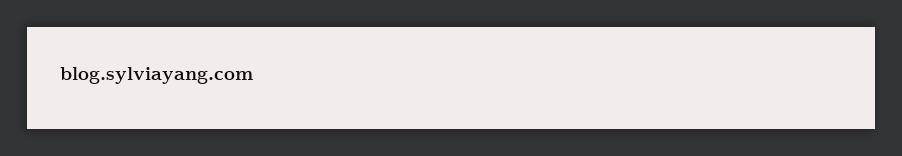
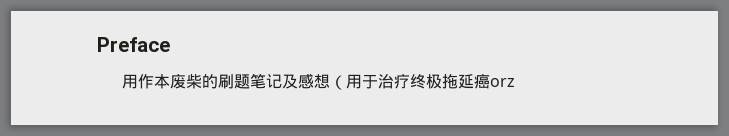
- blog.sylviayang.com
+ Preface
+ 用作本废柴的刷题笔记及感想（用于治疗终极拖延癌orz

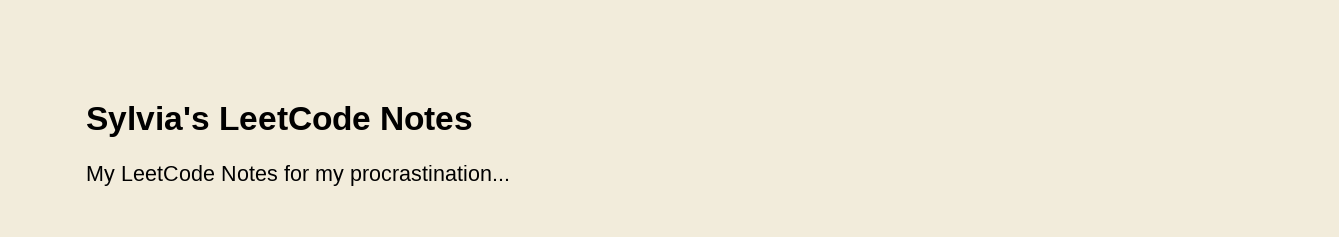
- Preface
- 用作本废柴的刷题笔记及感想（用于治疗终极拖延癌orz
+ Sylvia's LeetCode Notes
+ My LeetCode Notes for my procrastination...

